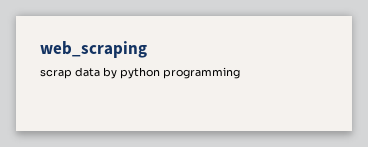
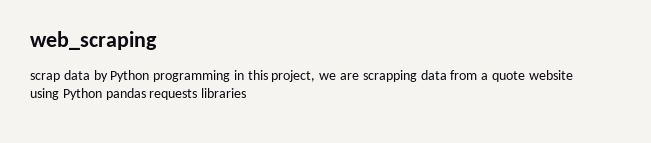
- scrap data by python programming
+ scrap data by Python programming in this project, we are scrapping data from a quote website using Python pandas requests libraries

